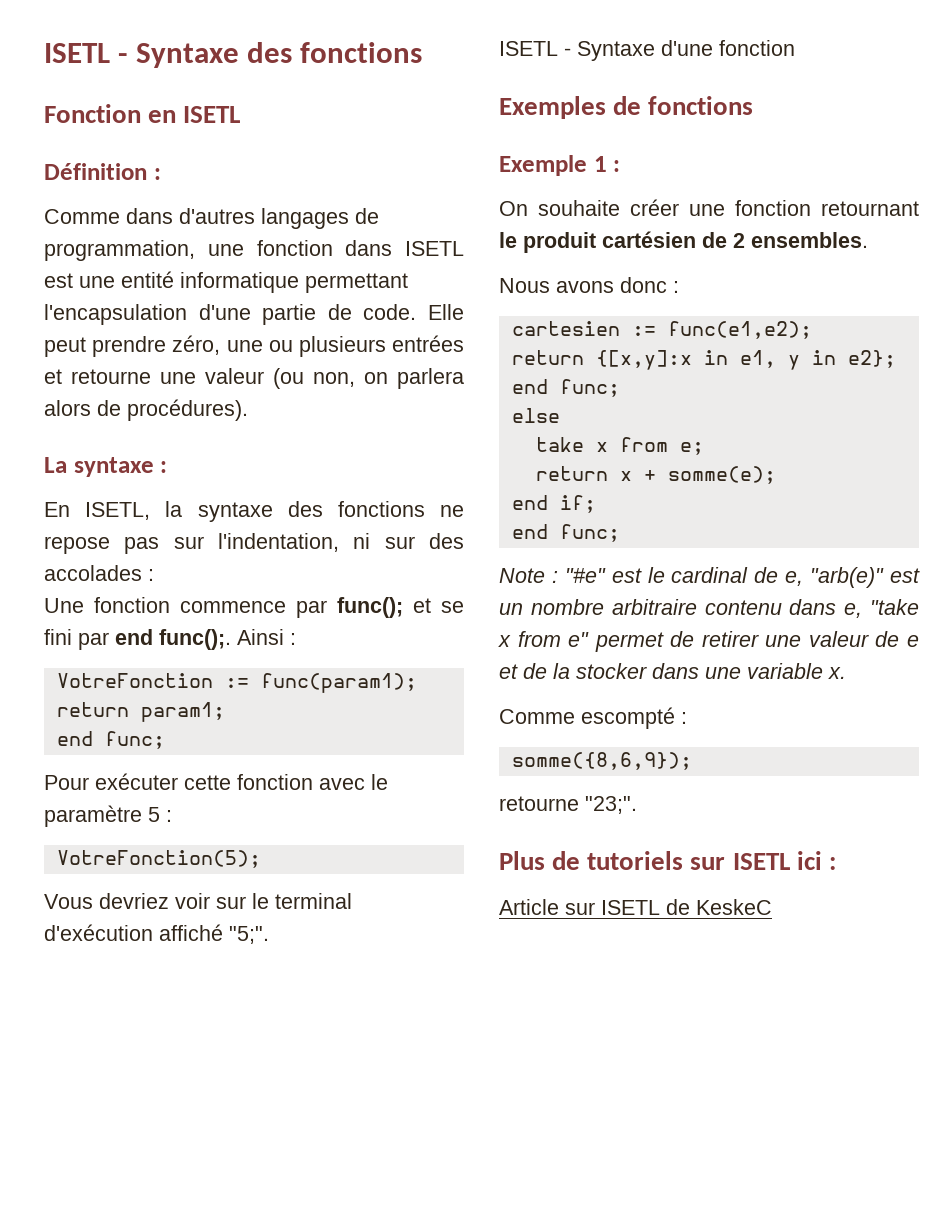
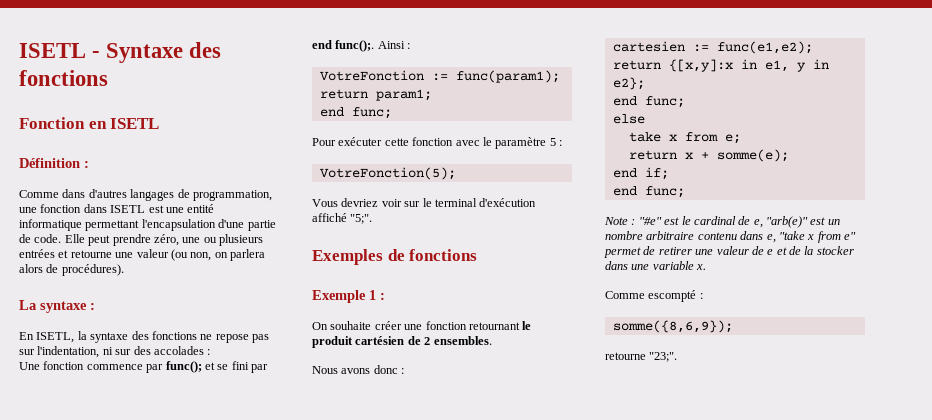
- ISETL - Syntaxe d'une fonction
- Plus de tutoriels sur ISETL ici :
- Article sur ISETL de KeskeC

